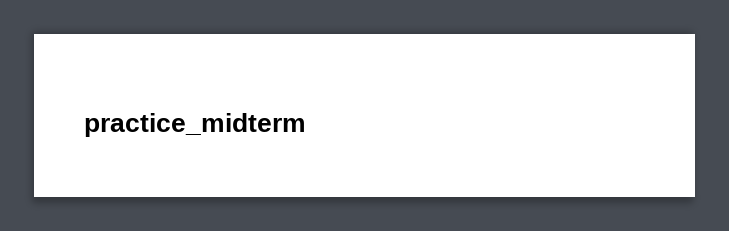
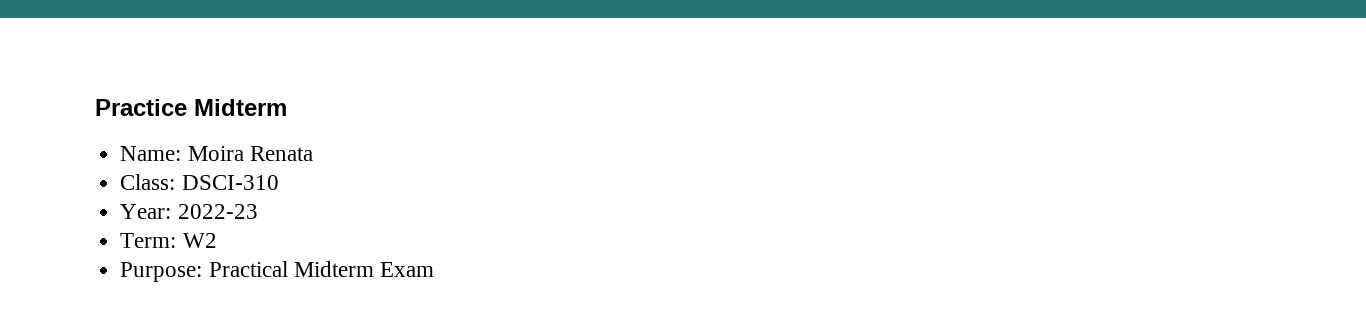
- practice_midterm
+ Practice Midterm
+ Name: Moira Renata
+ Class: DSCI-310
+ Year: 2022-23
+ Term: W2
+ Purpose: Practical Midterm Exam

